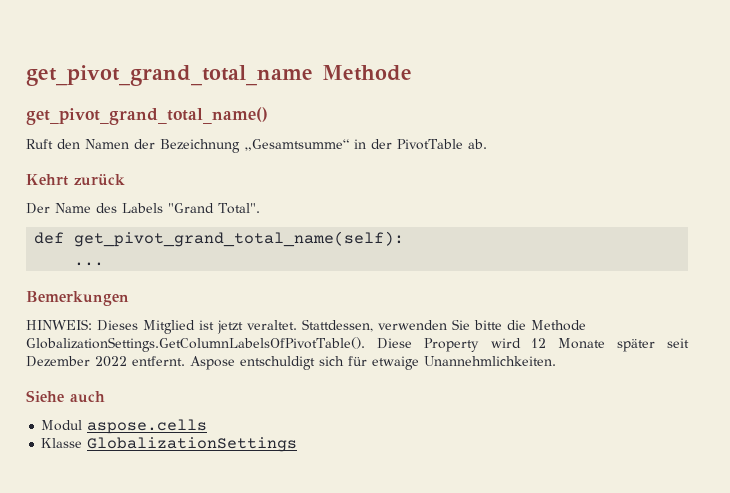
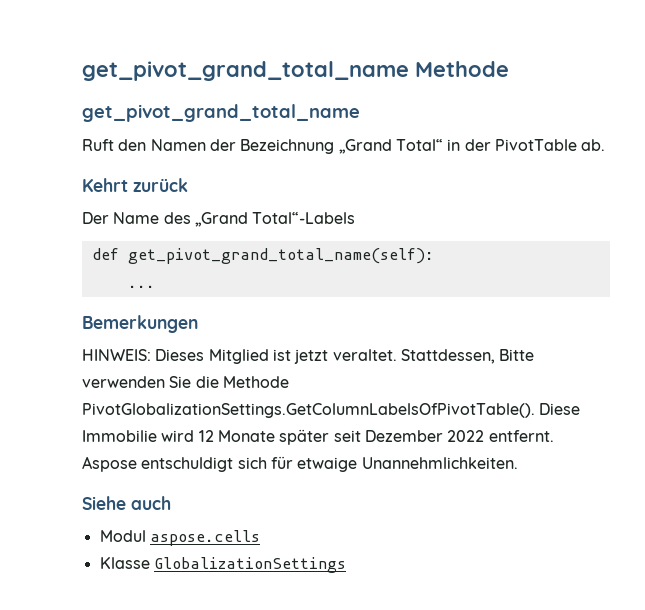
  get_pivot_grand_total_name Methode
- get_pivot_grand_total_name()
+ get_pivot_grand_total_name
- Ruft den Namen der Bezeichnung „Gesamtsumme“ in der PivotTable ab.
+ Ruft den Namen der Bezeichnung „Grand Total“ in der PivotTable ab.
- Der Name des Labels "Grand Total".
+ Der Name des „Grand Total“-Labels
- Stattdessen, verwenden Sie bitte die Methode GlobalizationSettings.GetColumnLabelsOfPivotTable(). Diese Property wird 12 Monate später seit Dezember 2022 entfernt.
+ Stattdessen, Bitte verwenden Sie die Methode PivotGlobalizationSettings.GetColumnLabelsOfPivotTable(). Diese Immobilie wird 12 Monate später seit Dezember 2022 entfernt.

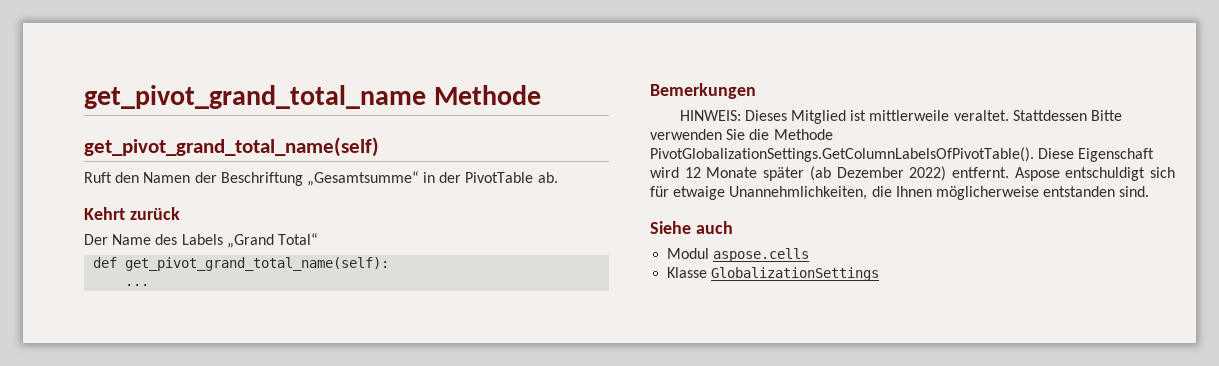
  get_pivot_grand_total_name Methode
- get_pivot_grand_total_name
+ get_pivot_grand_total_name(self)
- Ruft den Namen der Bezeichnung „Grand Total“ in der PivotTable ab.
+ Ruft den Namen der Beschriftung „Gesamtsumme“ in der PivotTable ab.
- Der Name des „Grand Total“-Labels
+ Der Name des Labels „Grand Total“
- HINWEIS: Dieses Mitglied ist jetzt veraltet. Stattdessen, Bitte verwenden Sie die Methode PivotGlobalizationSettings.GetColumnLabelsOfPivotTable(). Diese Immobilie wird 12 Monate später seit Dezember 2022 entfernt.
+ HINWEIS: Dieses Mitglied ist mittlerweile veraltet. Stattdessen Bitte verwenden Sie die Methode PivotGlobalizationSettings.GetColumnLabelsOfPivotTable(). Diese Eigenschaft wird 12 Monate später (ab Dezember 2022) entfernt.
- Aspose entschuldigt sich für etwaige Unannehmlichkeiten.
+ Aspose entschuldigt sich für etwaige Unannehmlichkeiten, die Ihnen möglicherweise entstanden sind.

